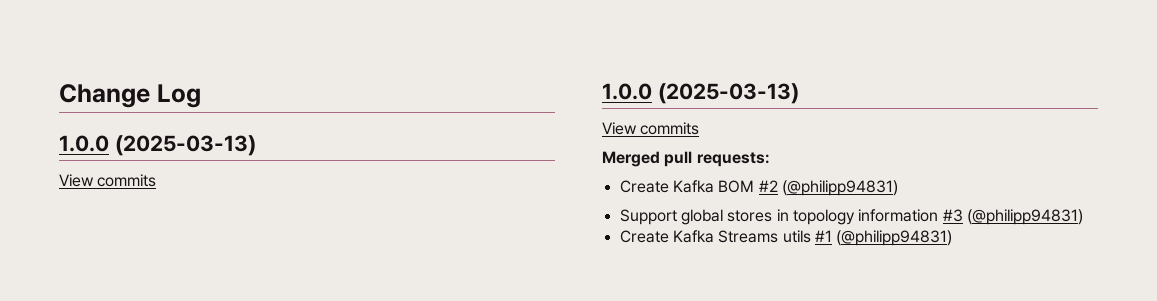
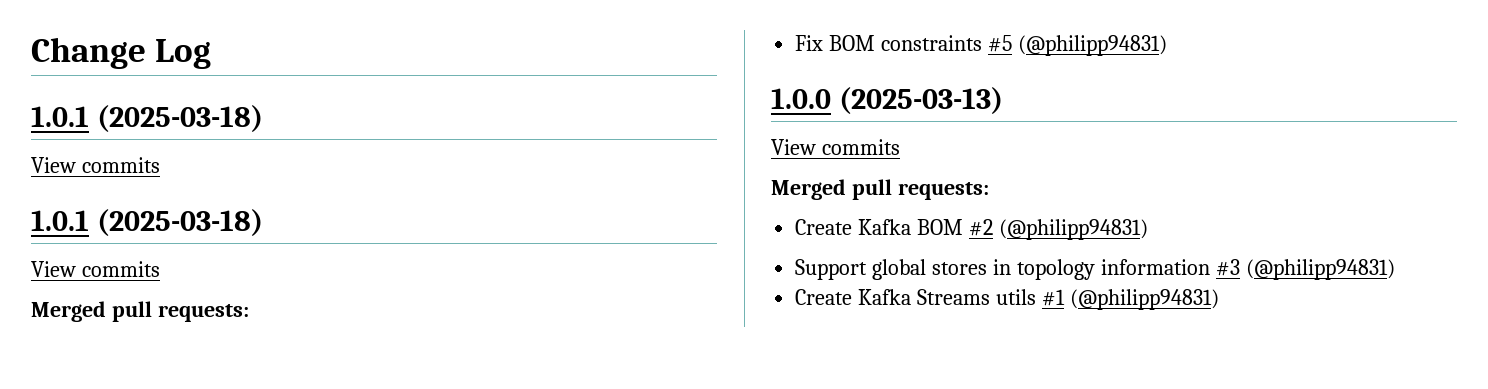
  Change Log
- 1.0.0 (2025-03-13)
+ 1.0.1 (2025-03-18)
  View commits
+ 1.0.1 (2025-03-18)
+ View commits
+ Merged pull requests:
+ Fix BOM constraints #5 (@philipp94831)

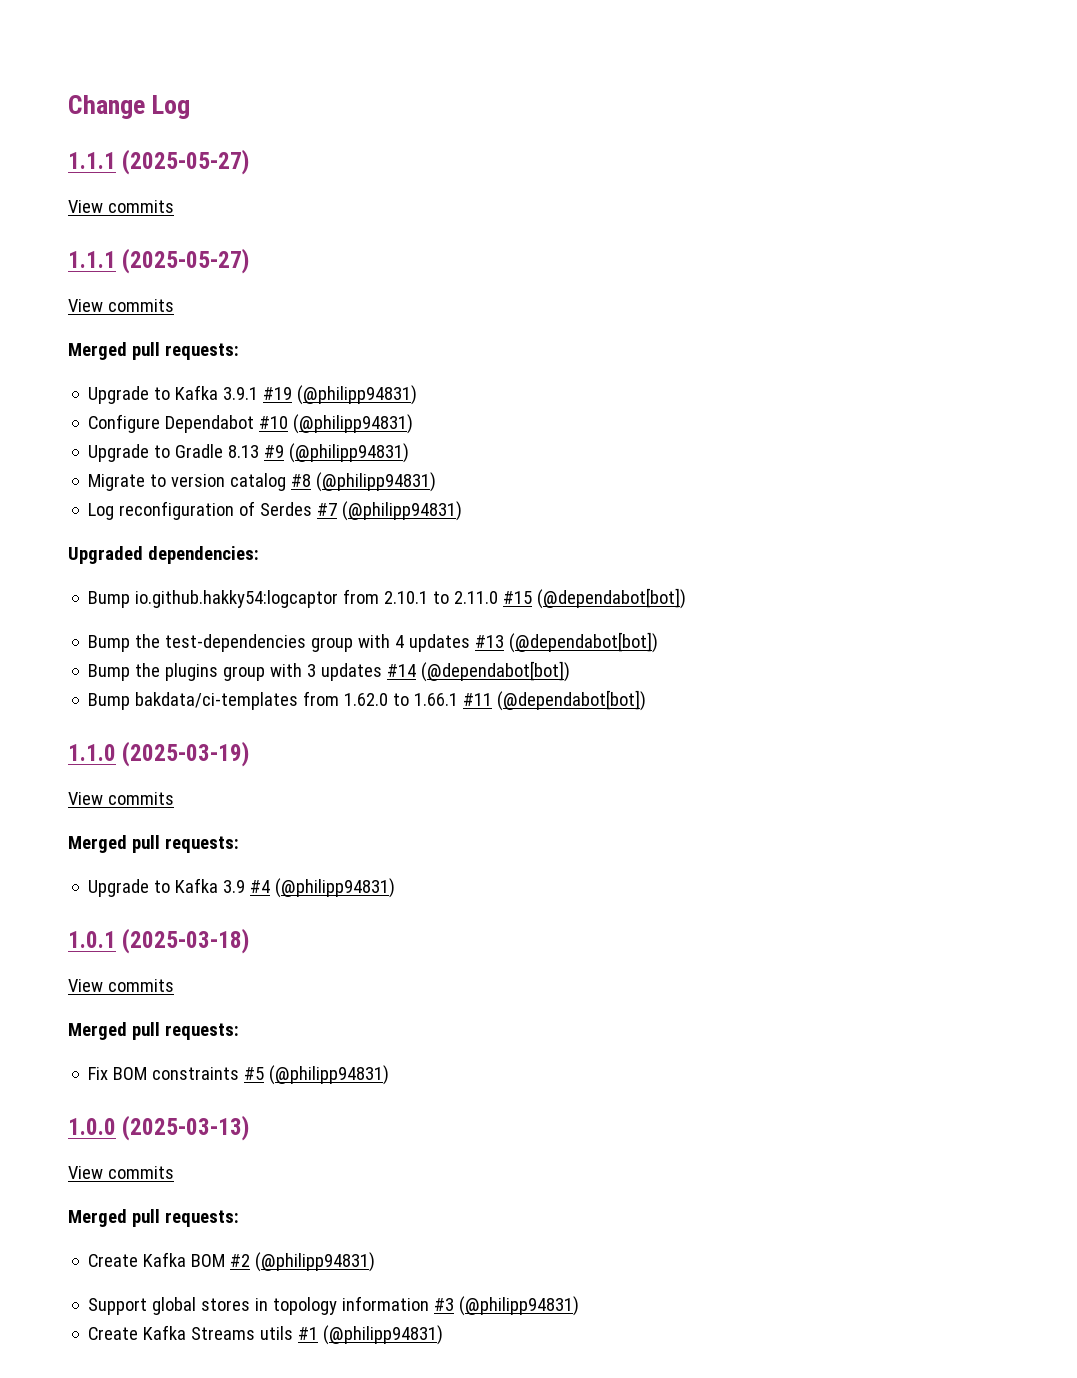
  Change Log
- 1.0.1 (2025-03-18)
+ 1.1.1 (2025-05-27)
  View commits
+ 1.1.1 (2025-05-27)
+ View commits
+ Merged pull requests:
+ Upgrade to Kafka 3.9.1 #19 (@philipp94831)
+ Configure Dependabot #10 (@philipp94831)
+ Upgrade to Gradle 8.13 #9 (@philipp94831)
+ Migrate to version catalog #8 (@philipp94831)
+ Log reconfiguration of Serdes #7 (@philipp94831)
+ Upgraded dependencies:
+ Bump io.github.hakky54:logcaptor from 2.10.1 to 2.11.0 #15 (@dependabot[bot])
+ Bump the test-dependencies group with 4 updates #13 (@dependabot[bot])
+ Bump the plugins group with 3 updates #14 (@dependabot[bot])
+ Bump bakdata/ci-templates from 1.62.0 to 1.66.1 #11 (@dependabot[bot])
+ 1.1.0 (2025-03-19)
+ View commits
+ Merged pull requests:
+ Upgrade to Kafka 3.9 #4 (@philipp94831)

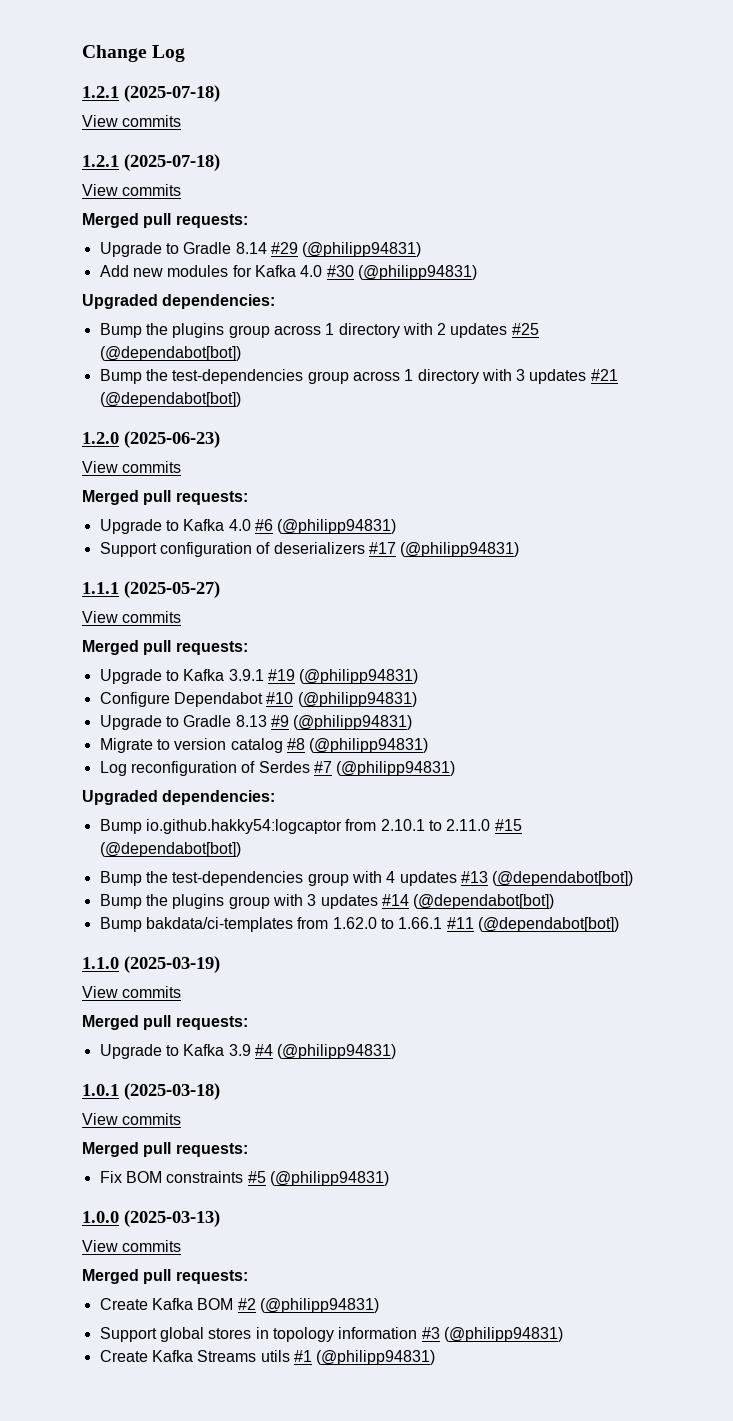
  Change Log
- 1.1.1 (2025-05-27)
+ 1.2.1 (2025-07-18)
  View commits
+ 1.2.1 (2025-07-18)
+ View commits
+ Merged pull requests:
+ Upgrade to Gradle 8.14 #29 (@philipp94831)
+ Add new modules for Kafka 4.0 #30 (@philipp94831)
+ Upgraded dependencies:
+ Bump the plugins group across 1 directory with 2 updates #25 (@dependabot[bot])
+ Bump the test-dependencies group across 1 directory with 3 updates #21 (@dependabot[bot])
+ 1.2.0 (2025-06-23)
+ View commits
+ Merged pull requests:
+ Upgrade to Kafka 4.0 #6 (@philipp94831)
+ Support configuration of deserializers #17 (@philipp94831)

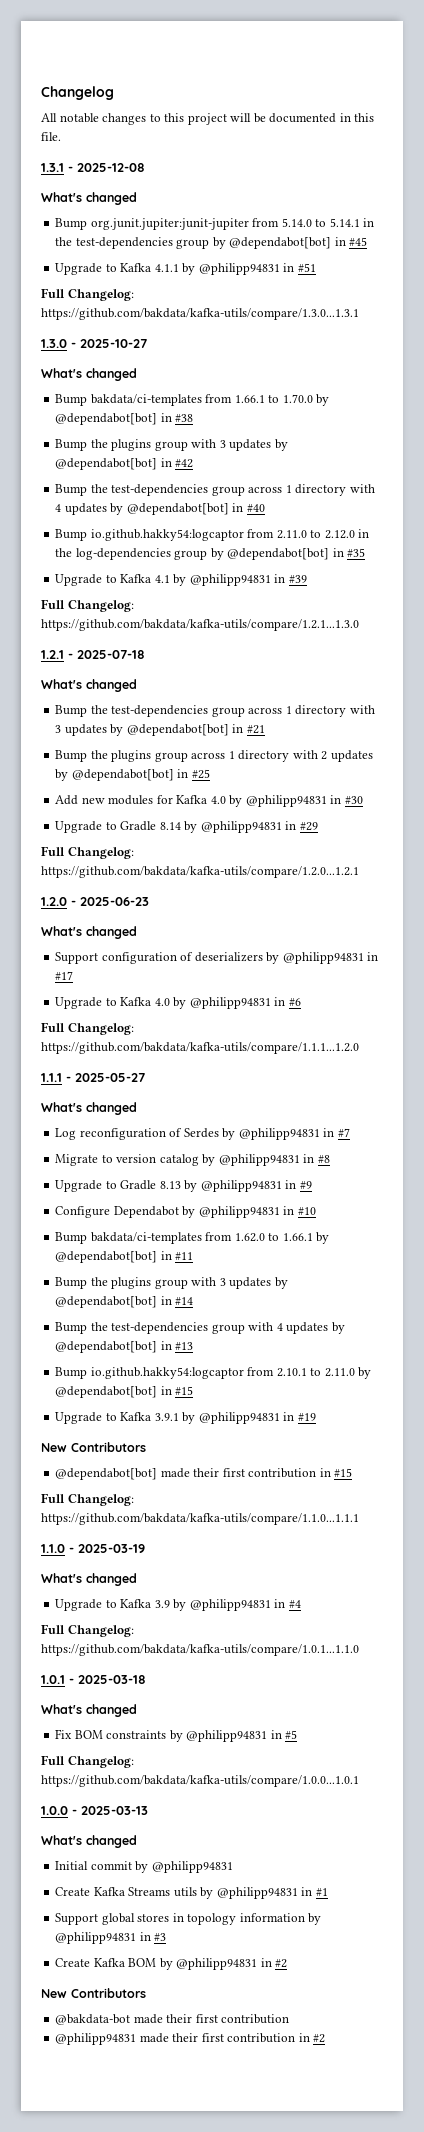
- Change Log
- 1.2.1 (2025-07-18)
- View commits
- 1.2.1 (2025-07-18)
- View commits
- Merged pull requests:
- Upgrade to Gradle 8.14 #29 (@philipp94831)
- Add new modules for Kafka 4.0 #30 (@philipp94831)
- Upgraded dependencies:
+ Changelog
+ All notable changes to this project will be documented in this file.
+ 1.3.1 - 2025-12-08
+ What's changed
+ Bump org.junit.jupiter:junit-jupiter from 5.14.0 to 5.14.1 in the test-dependencies group by @dependabot[bot] in #45
+ Upgrade to Kafka 4.1.1 by @philipp94831 in #51
+ Full Changelog: https://github.com/bakdata/kafka-utils/compare/1.3.0...1.3.1
+ 1.3.0 - 2025-10-27
+ What's changed
+ Bump bakdata/ci-templates from 1.66.1 to 1.70.0 by @dependabot[bot] in #38
+ Bump the plugins group with 3 updates by @dependabot[bot] in #42
+ Bump the test-dependencies group across 1 directory with 4 updates by @dependabot[bot] in #40
+ Bump io.github.hakky54:logcaptor from 2.11.0 to 2.12.0 in the log-dependencies group by @dependabot[bot] in #35
+ Upgrade to Kafka 4.1 by @philipp94831 in #39
+ Full Changelog: https://github.com/bakdata/kafka-utils/compare/1.2.1...1.3.0
+ 1.2.1 - 2025-07-18
+ What's changed
+ Bump the test-dependencies group across 1 directory with 3 updates by @dependabot[bot] in #21
- Bump the plugins group across 1 directory with 2 updates #25 (@dependabot[bot])
- Bump the test-dependencies group across 1 directory with 3 updates #21 (@dependabot[bot])
- 1.2.0 (2025-06-23)
- View commits
- Merged pull requests:
- Upgrade to Kafka 4.0 #6 (@philipp94831)
- Support configuration of deserializers #17 (@philipp94831)
- 1.1.1 (2025-05-27)
- View commits
- Merged pull requests:
- Upgrade to Kafka 3.9.1 #19 (@philipp94831)
- Configure Dependabot #10 (@philipp94831)
- Upgrade to Gradle 8.13 #9 (@philipp94831)
- Migrate to version catalog #8 (@philipp94831)
- Log reconfiguration of Serdes #7 (@philipp94831)
- Upgraded dependencies:
- Bump io.github.hakky54:logcaptor from 2.10.1 to 2.11.0 #15 (@dependabot[bot])
+ Bump the plugins group across 1 directory with 2 updates by @dependabot[bot] in #25
+ Add new modules for Kafka 4.0 by @philipp94831 in #30
+ Upgrade to Gradle 8.14 by @philipp94831 in #29
+ Full Changelog: https://github.com/bakdata/kafka-utils/compare/1.2.0...1.2.1
+ 1.2.0 - 2025-06-23
+ What's changed
+ Support configuration of deserializers by @philipp94831 in #17
+ Upgrade to Kafka 4.0 by @philipp94831 in #6
+ Full Changelog: https://github.com/bakdata/kafka-utils/compare/1.1.1...1.2.0
+ 1.1.1 - 2025-05-27
+ What's changed
+ Log reconfiguration of Serdes by @philipp94831 in #7
+ Migrate to version catalog by @philipp94831 in #8
+ Upgrade to Gradle 8.13 by @philipp94831 in #9
+ Configure Dependabot by @philipp94831 in #10
+ Bump bakdata/ci-templates from 1.62.0 to 1.66.1 by @dependabot[bot] in #11
+ Bump the plugins group with 3 updates by @dependabot[bot] in #14
- Bump the test-dependencies group with 4 updates #13 (@dependabot[bot])
- Bump the plugins group with 3 updates #14 (@dependabot[bot])
- Bump bakdata/ci-templates from 1.62.0 to 1.66.1 #11 (@dependabot[bot])
- 1.1.0 (2025-03-19)
- View commits
- Merged pull requests:
- Upgrade to Kafka 3.9 #4 (@philipp94831)
- 1.0.1 (2025-03-18)
- View commits
- Merged pull requests:
- Fix BOM constraints #5 (@philipp94831)
- 1.0.0 (2025-03-13)
- View commits
- Merged pull requests:
- Create Kafka BOM #2 (@philipp94831)
+ Bump the test-dependencies group with 4 updates by @dependabot[bot] in #13
+ Bump io.github.hakky54:logcaptor from 2.10.1 to 2.11.0 by @dependabot[bot] in #15
+ Upgrade to Kafka 3.9.1 by @philipp94831 in #19
+ New Contributors
+ @dependabot[bot] made their first contribution in #15
+ Full Changelog: https://github.com/bakdata/kafka-utils/compare/1.1.0...1.1.1
+ 1.1.0 - 2025-03-19
+ What's changed
+ Upgrade to Kafka 3.9 by @philipp94831 in #4
+ Full Changelog: https://github.com/bakdata/kafka-utils/compare/1.0.1...1.1.0
+ 1.0.1 - 2025-03-18
+ What's changed
+ Fix BOM constraints by @philipp94831 in #5
+ Full Changelog: https://github.com/bakdata/kafka-utils/compare/1.0.0...1.0.1
+ 1.0.0 - 2025-03-13
+ What's changed
+ Initial commit by @philipp94831
+ Create Kafka Streams utils by @philipp94831 in #1
- Support global stores in topology information #3 (@philipp94831)
- Create Kafka Streams utils #1 (@philipp94831)
+ Support global stores in topology information by @philipp94831 in #3
+ Create Kafka BOM by @philipp94831 in #2
+ New Contributors
+ @bakdata-bot made their first contribution
+ @philipp94831 made their first contribution in #2

